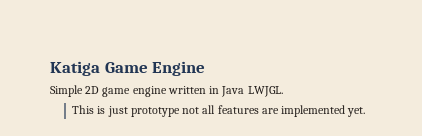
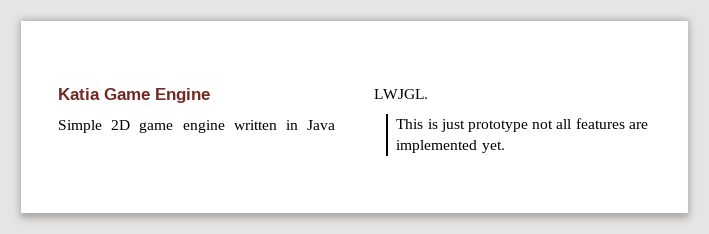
- Katiga Game Engine
+ Katia Game Engine

